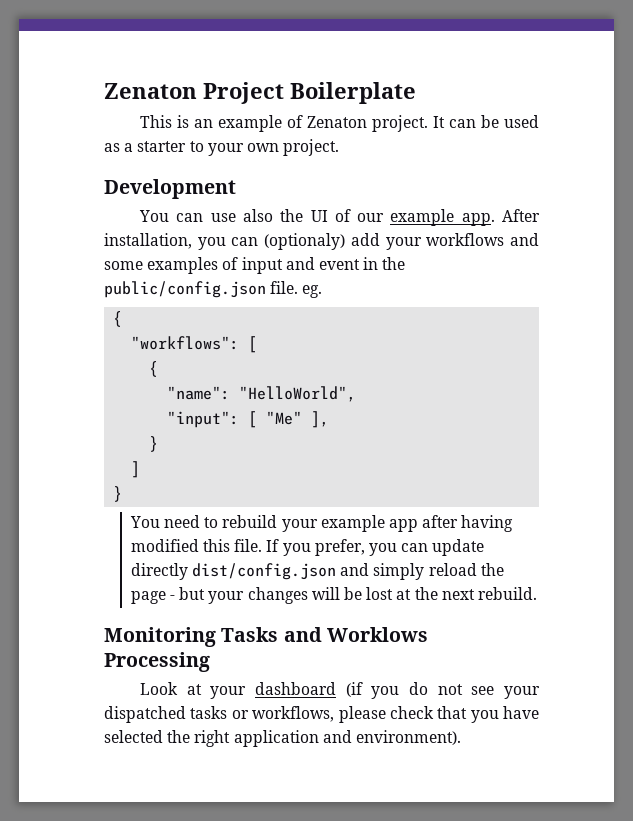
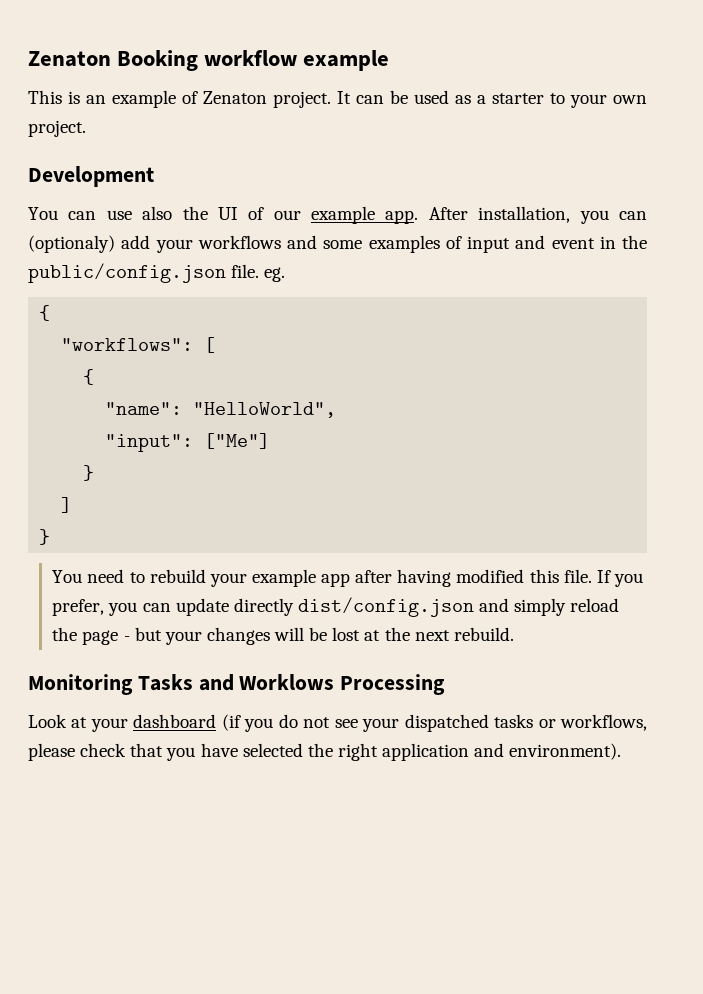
- Zenaton Project Boilerplate
+ Zenaton Booking workflow example
- "input": [ "Me" ],
+ "input": ["Me"]

